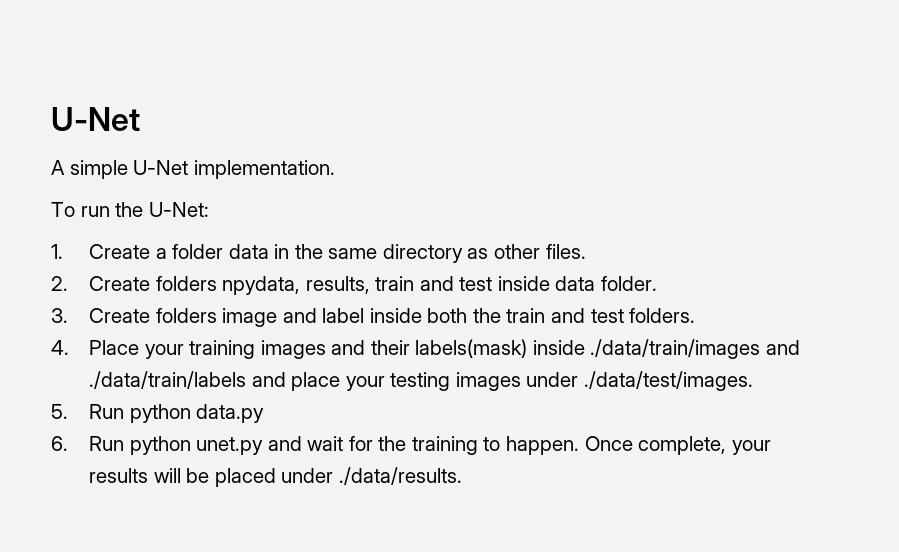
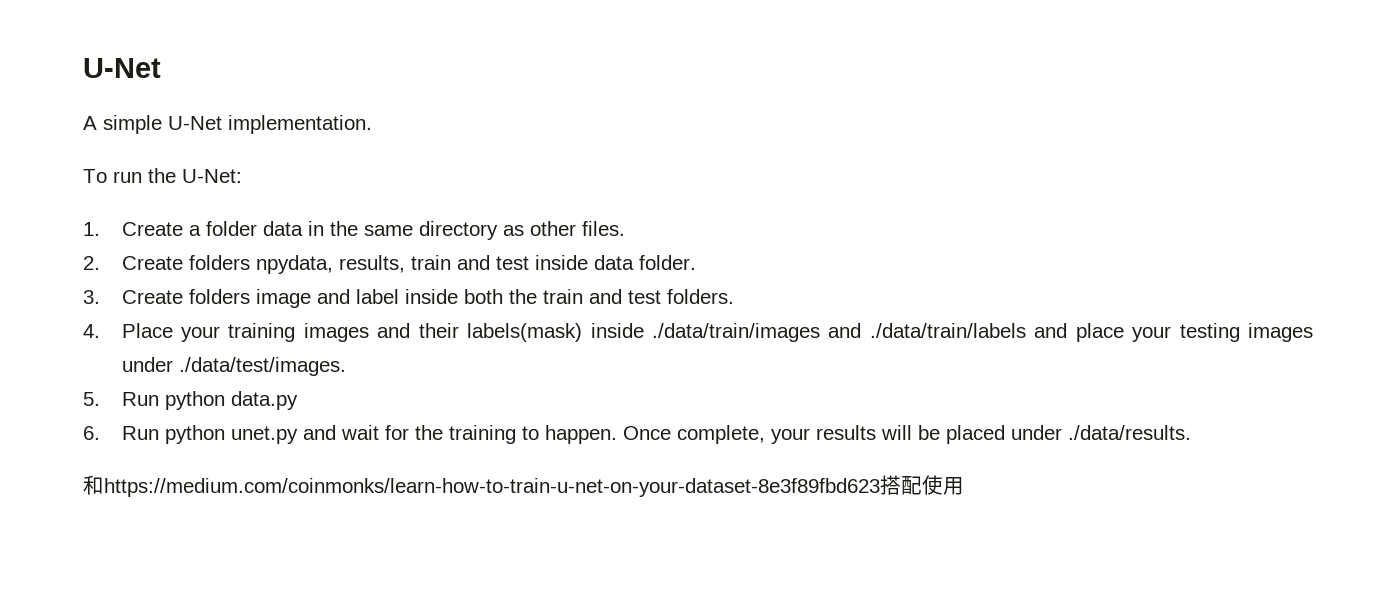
+ 和https://medium.com/coinmonks/learn-how-to-train-u-net-on-your-dataset-8e3f89fbd623搭配使用

